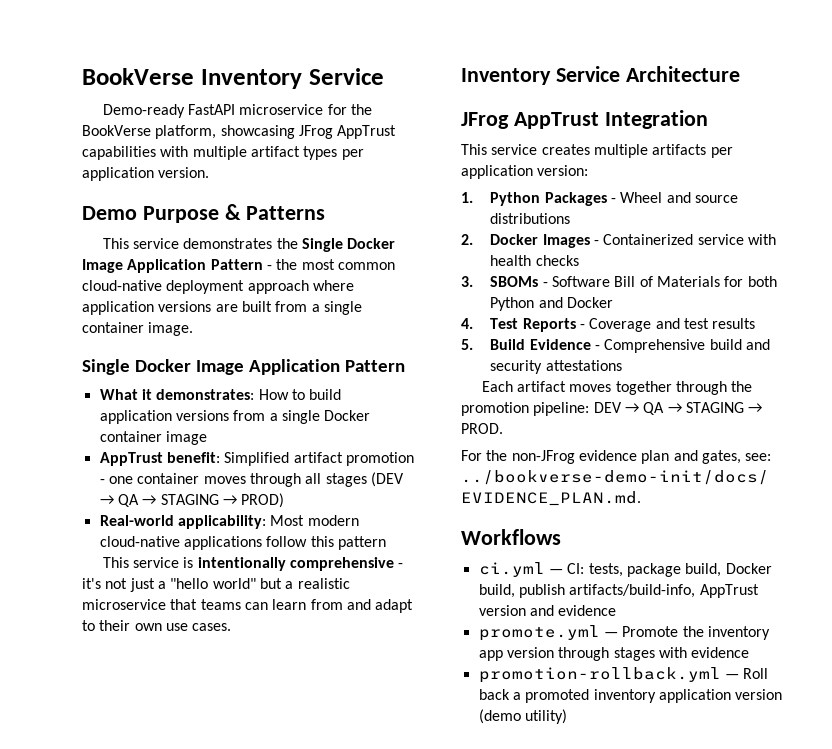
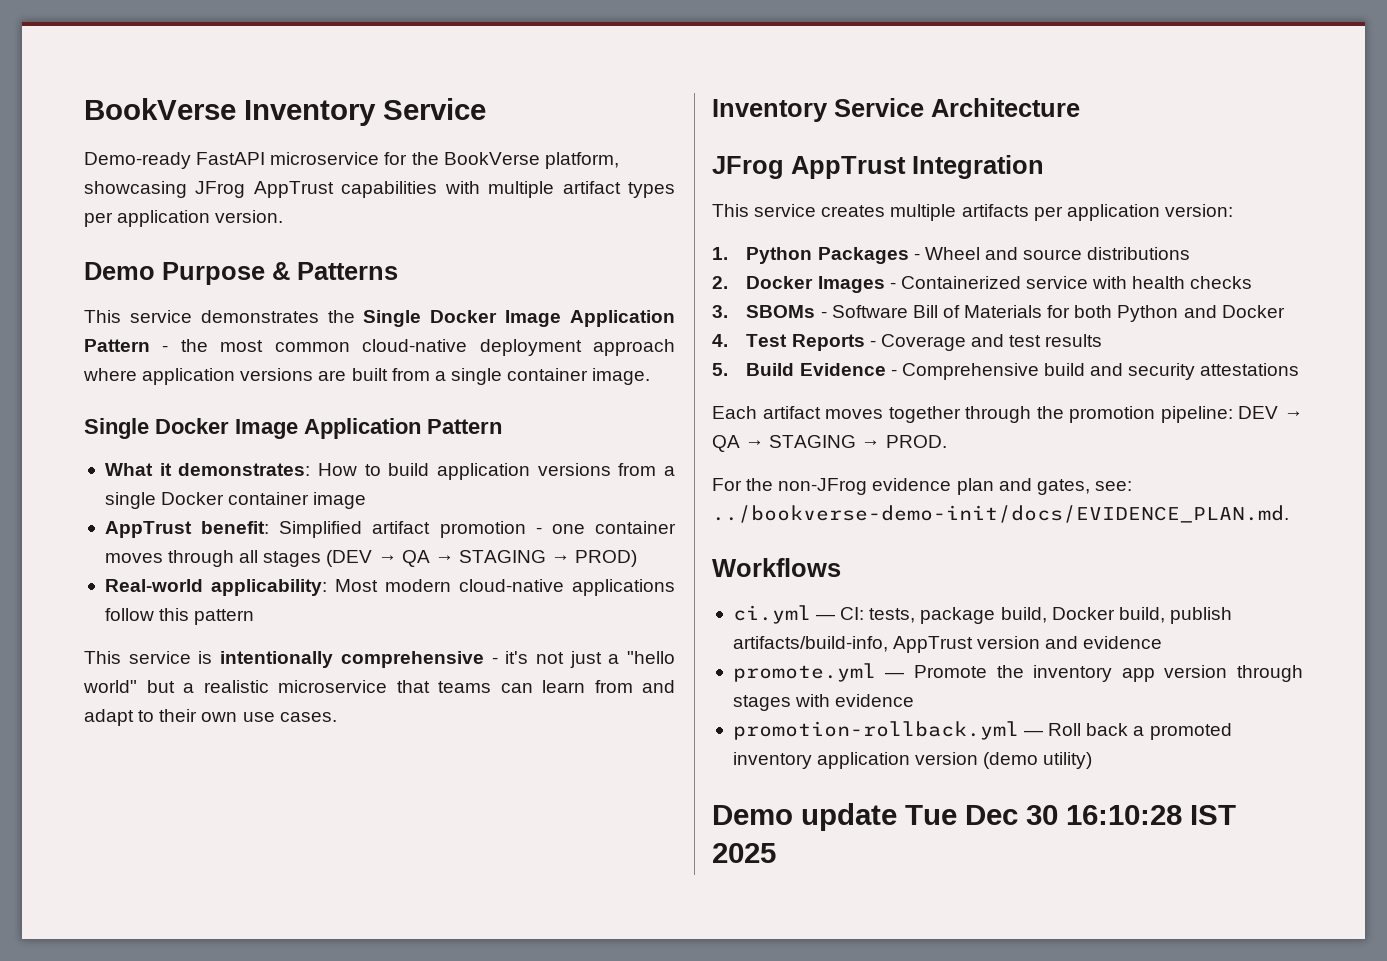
+ Demo update Tue Dec 30 16:10:28 IST 2025

